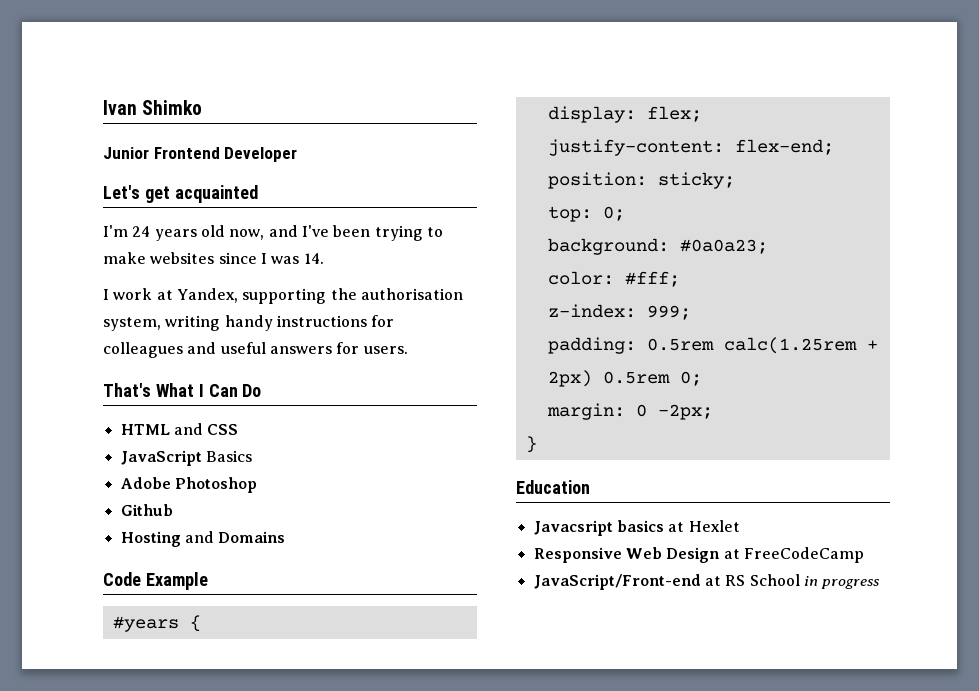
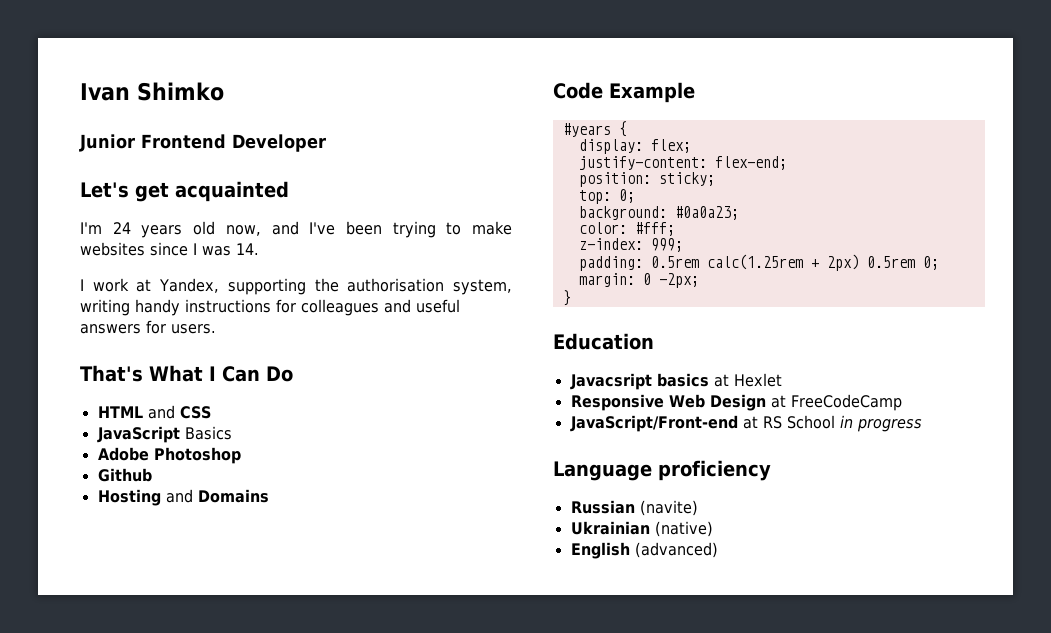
+ Language proficiency
+ Russian (navite)
+ Ukrainian (native)
+ English (advanced)

